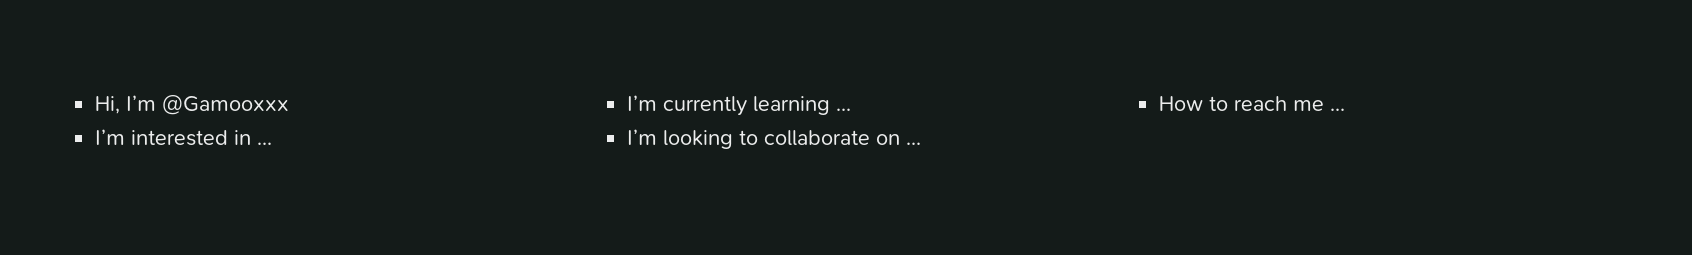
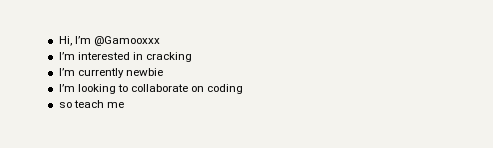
- I’m interested in ...
+ I’m interested in cracking
- I’m currently learning ...
+ I’m currently newbie
- I’m looking to collaborate on ...
- How to reach me ...
+ I’m looking to collaborate on coding
+ so teach me

